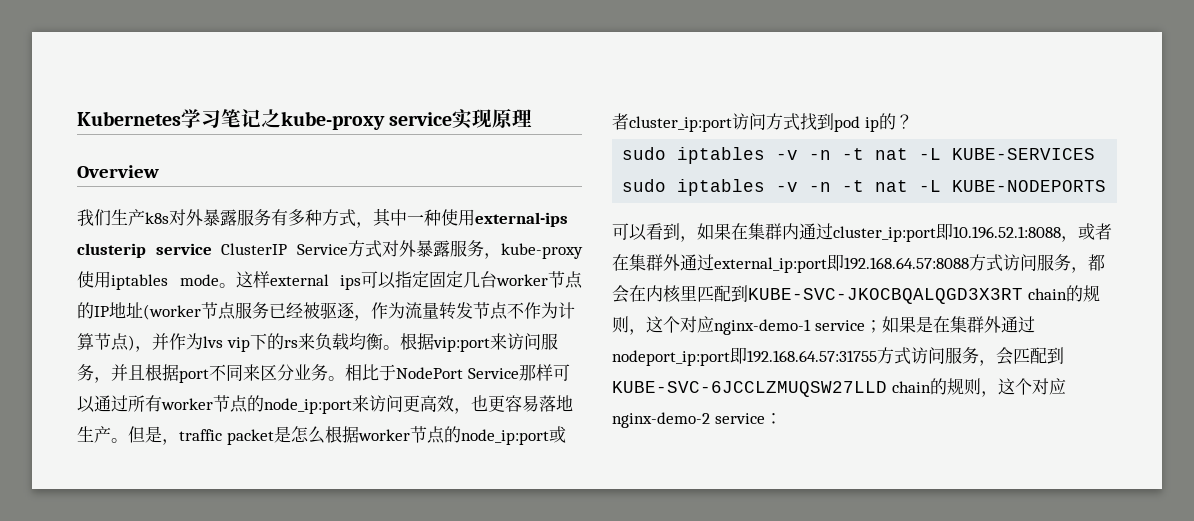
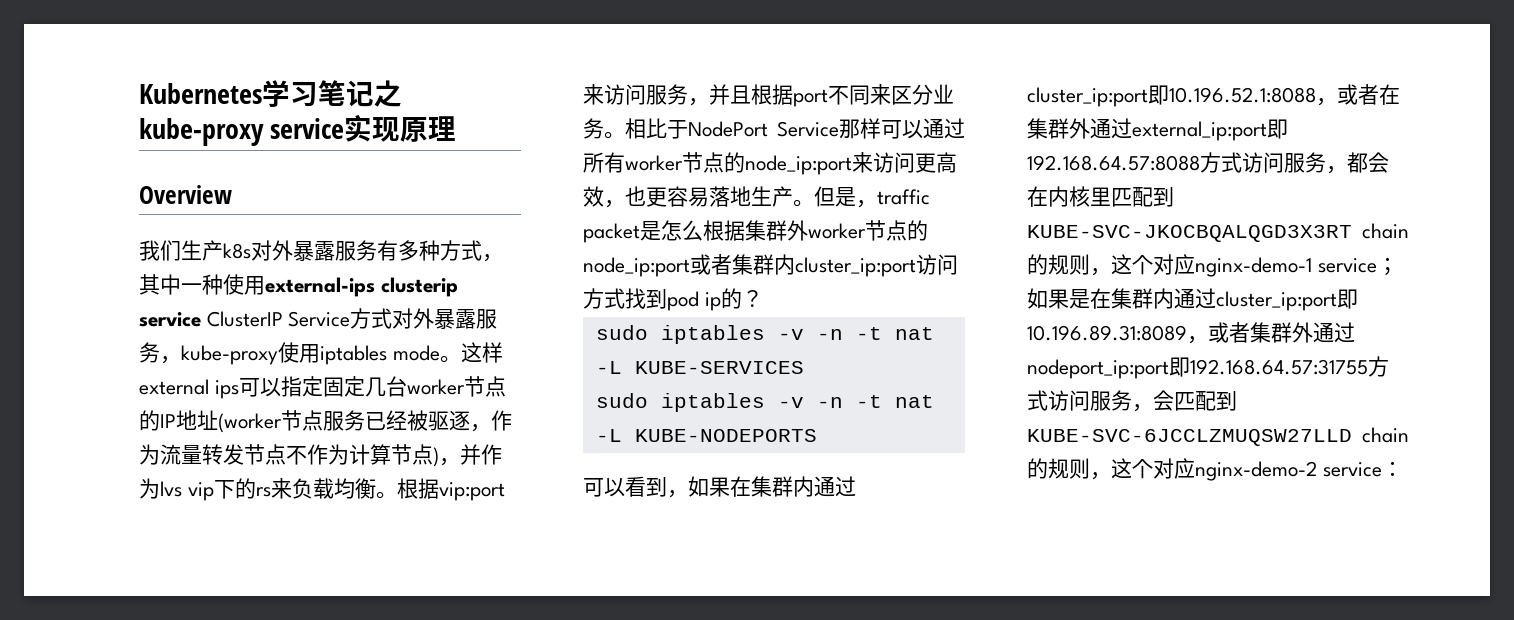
- 但是，traffic packet是怎么根据worker节点的node_ip:port或者cluster_ip:port访问方式找到pod ip的？
+ 但是，traffic packet是怎么根据集群外worker节点的node_ip:port或者集群内cluster_ip:port访问方式找到pod ip的？
- 可以看到，如果在集群内通过cluster_ip:port即10.196.52.1:8088，或者在集群外通过external_ip:port即192.168.64.57:8088方式访问服务，都会在内核里匹配到KUBE-SVC-JKOCBQALQGD3X3RT chain的规则，这个对应nginx-demo-1 service；如果是在集群外通过nodeport_ip:port即192.168.64.57:31755方式访问服务，会匹配到KUBE-SVC-6JCCLZMUQSW27LLD chain的规则，这个对应nginx-demo-2 service：
+ 可以看到，如果在集群内通过cluster_ip:port即10.196.52.1:8088，或者在集群外通过external_ip:port即192.168.64.57:8088方式访问服务，都会在内核里匹配到KUBE-SVC-JKOCBQALQGD3X3RT chain的规则，这个对应nginx-demo-1 service；如果是在集群内通过cluster_ip:port即10.196.89.31:8089，或者集群外通过nodeport_ip:port即192.168.64.57:31755方式访问服务，会匹配到KUBE-SVC-6JCCLZMUQSW27LLD chain的规则，这个对应nginx-demo-2 service：

